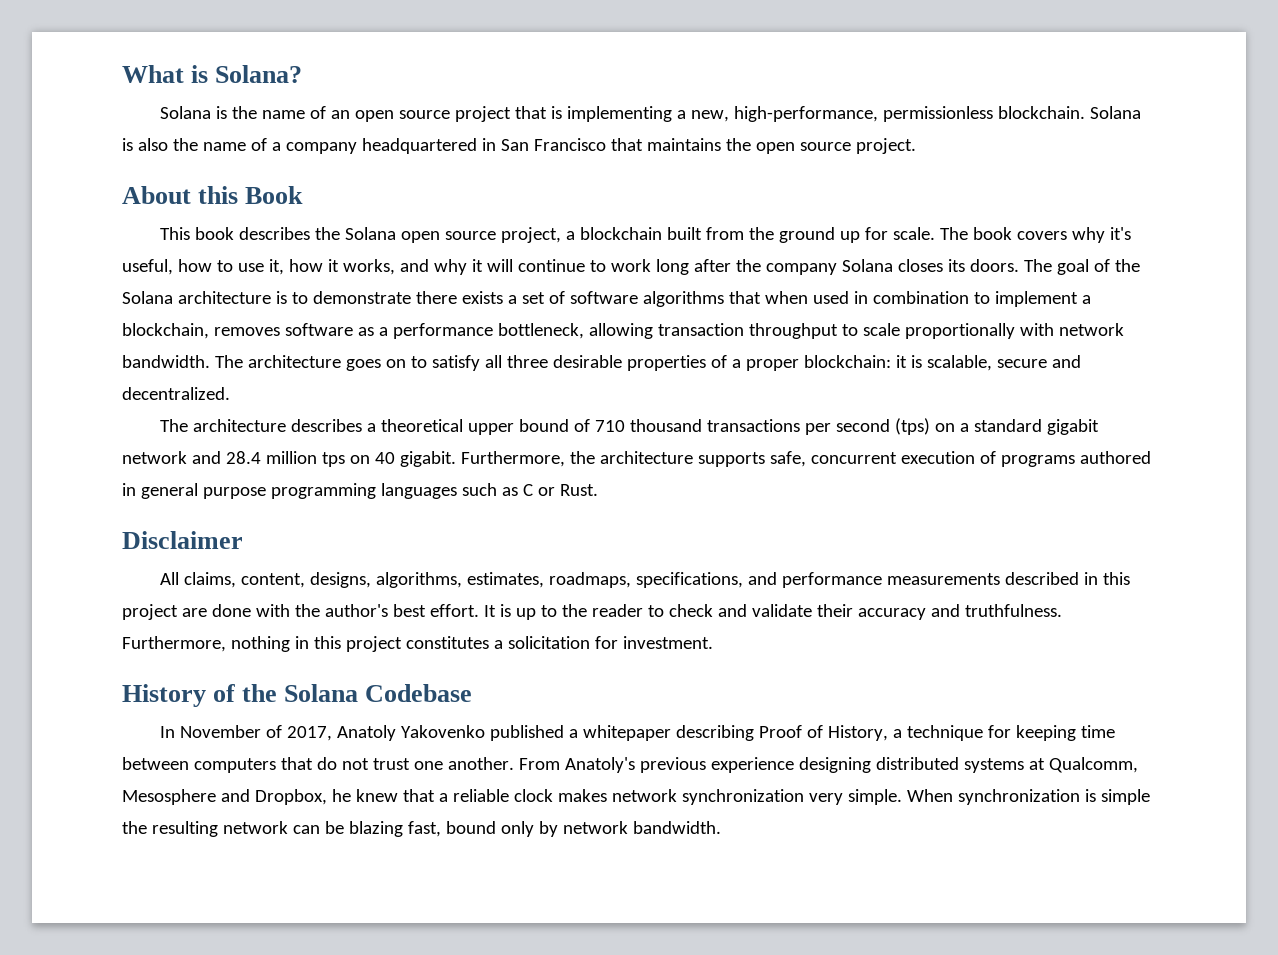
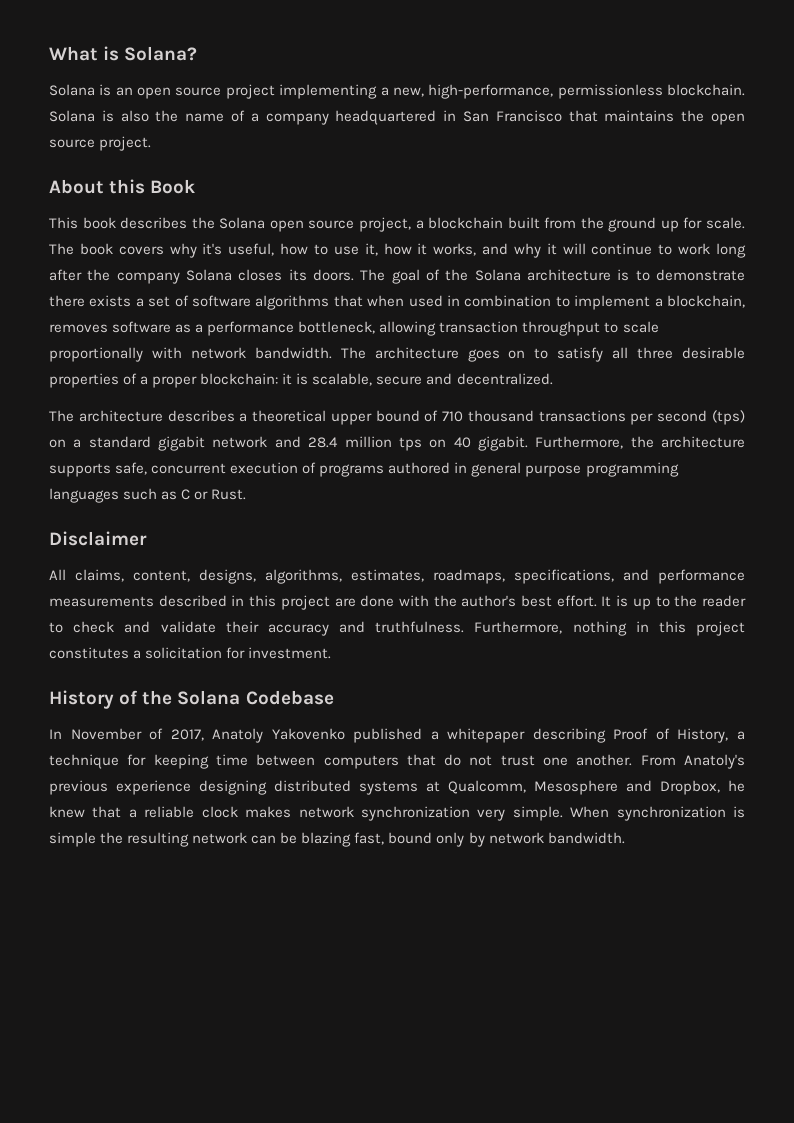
- Solana is the name of an open source project that is implementing a new, high-performance, permissionless blockchain.
+ Solana is an open source project implementing a new, high-performance, permissionless blockchain.

